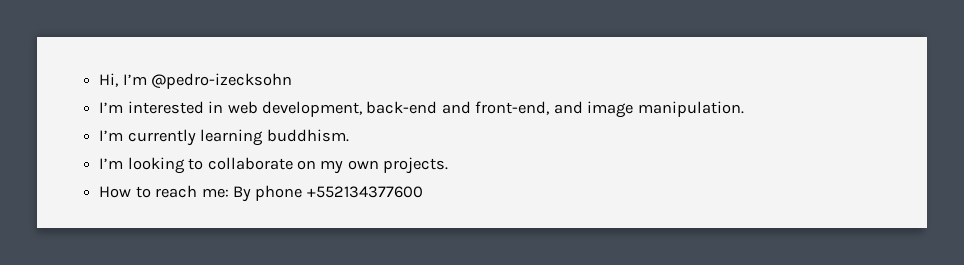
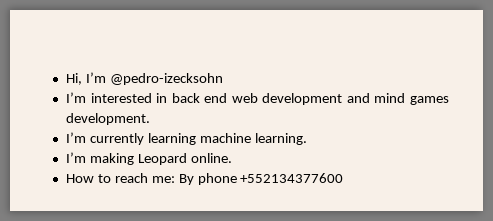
- I’m interested in web development, back-end and front-end, and image manipulation.
+ I’m interested in back end web development and mind games development.
- I’m currently learning buddhism.
- I’m looking to collaborate on my own projects.
+ I’m currently learning machine learning.
+ I’m making Leopard online.

